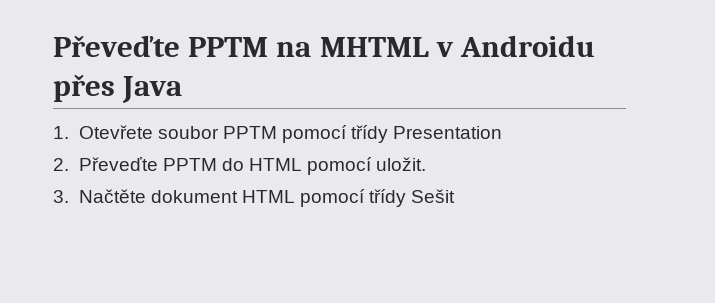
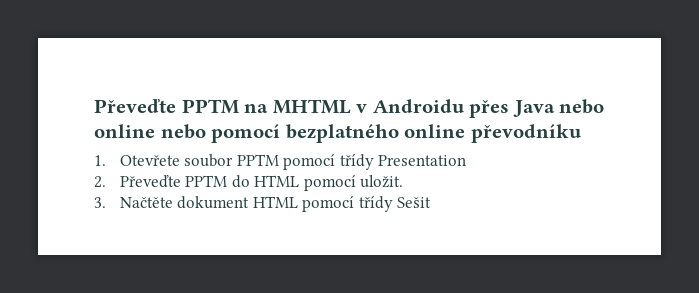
- Převeďte PPTM na MHTML v Androidu přes Java
+ Převeďte PPTM na MHTML v Androidu přes Java nebo online nebo pomocí bezplatného online převodníku

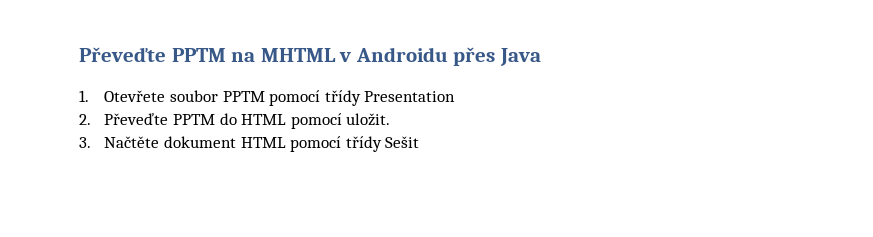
- Převeďte PPTM na MHTML v Androidu přes Java nebo online nebo pomocí bezplatného online převodníku
+ Převeďte PPTM na MHTML v Androidu přes Java

